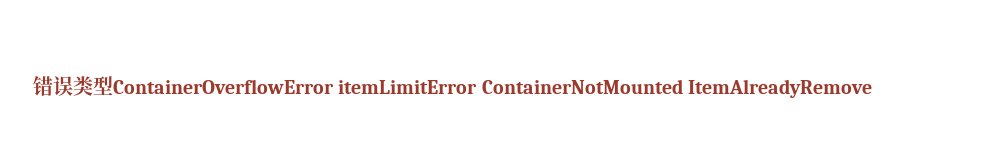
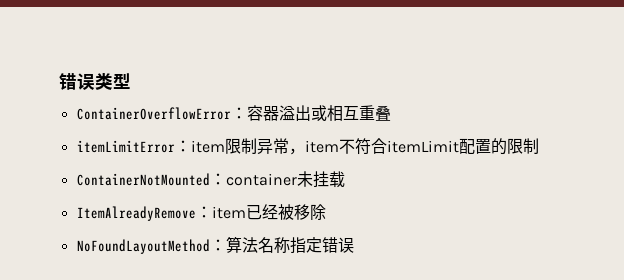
- 错误类型ContainerOverflowError itemLimitError ContainerNotMounted ItemAlreadyRemove
+ 错误类型
+ ContainerOverflowError：容器溢出或相互重叠
+ itemLimitError：item限制异常，item不符合itemLimit配置的限制
+ ContainerNotMounted：container未挂载
+ ItemAlreadyRemove：item已经被移除
+ NoFoundLayoutMethod：算法名称指定错误

